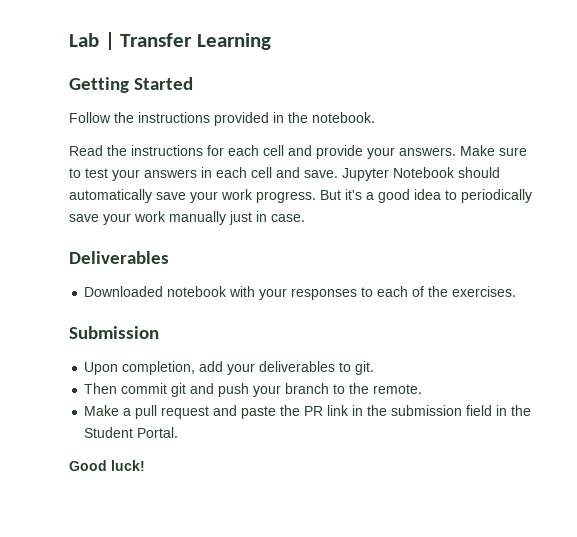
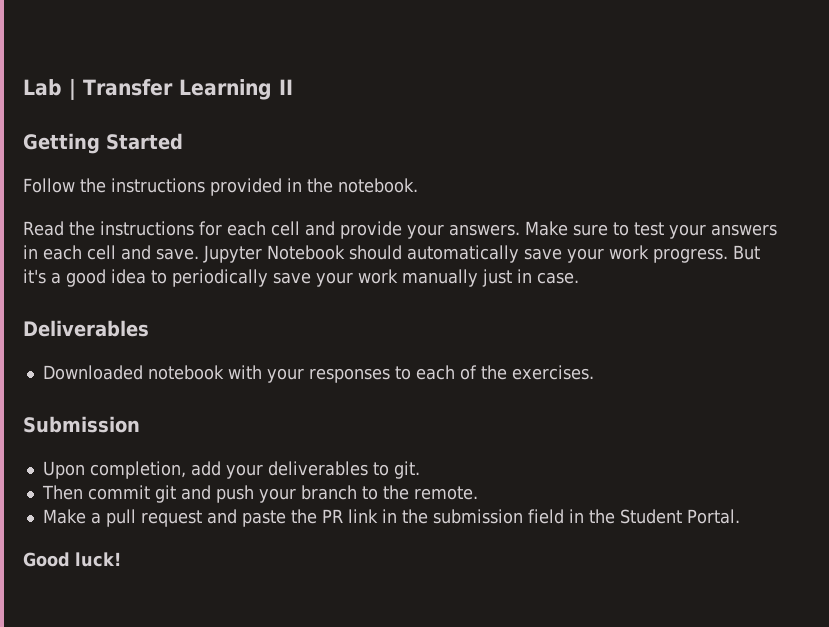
- Lab | Transfer Learning
+ Lab | Transfer Learning II

